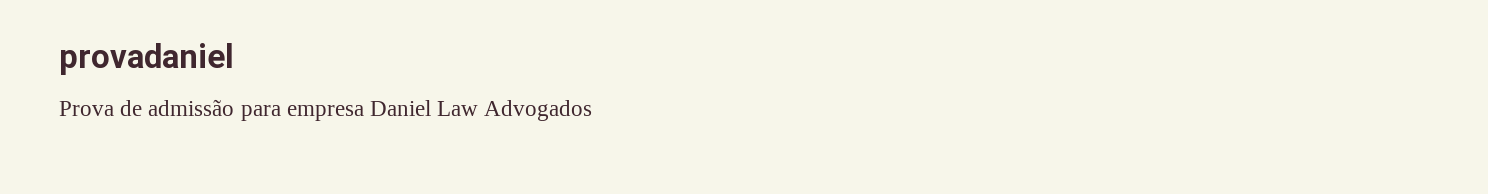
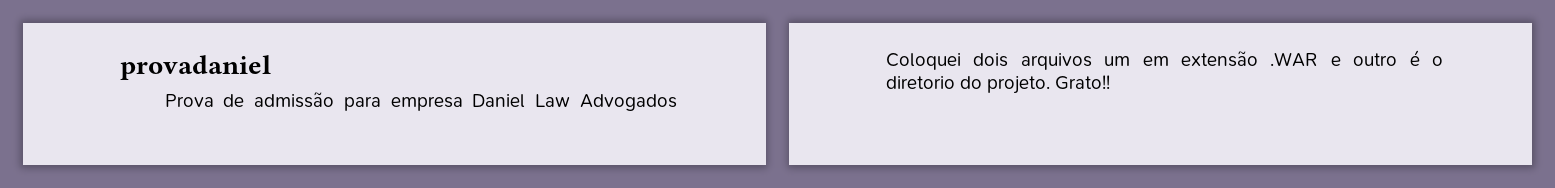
- Prova de admissão para empresa Daniel Law Advogados
+ Prova de admissão para empresa Daniel Law Advogados Coloquei dois arquivos um em extensão .WAR e outro é o diretorio do projeto. Grato!!

